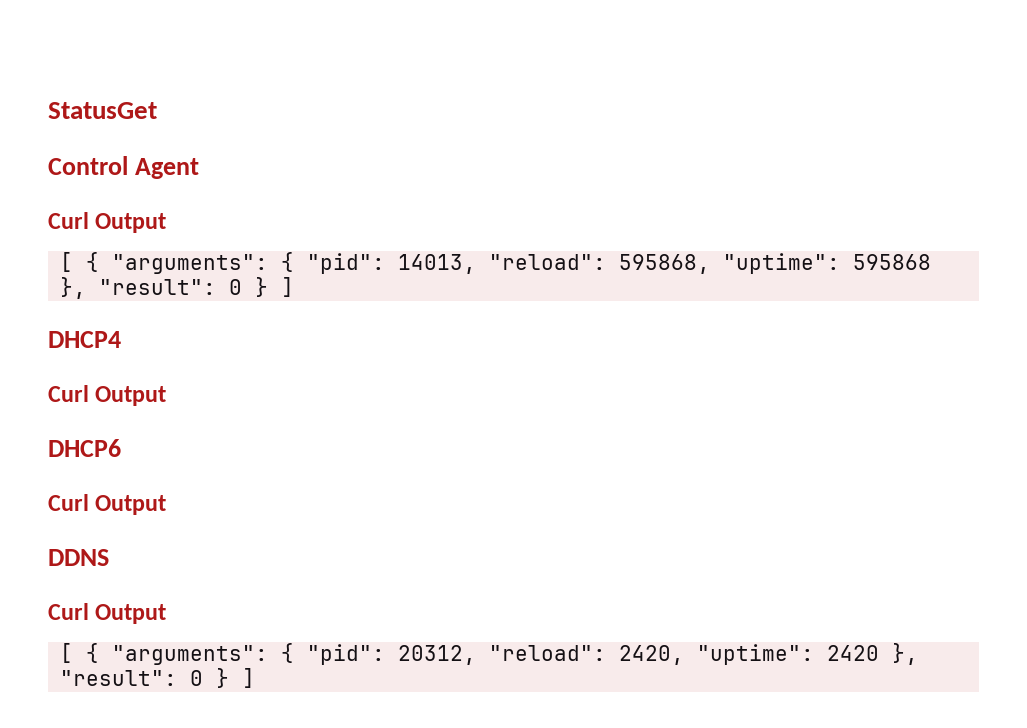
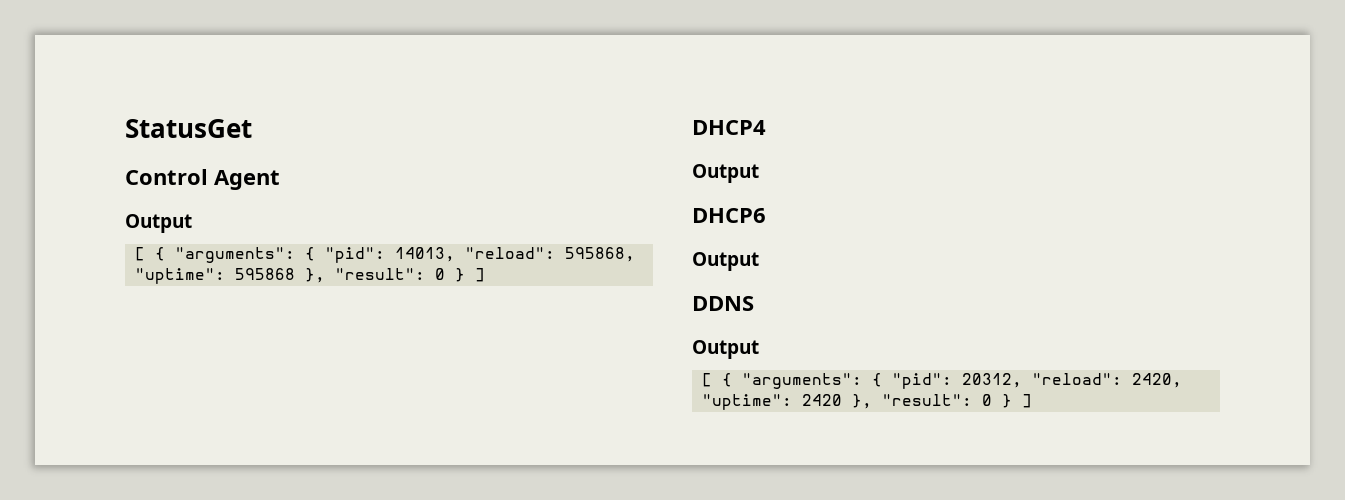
  Control Agent
- Curl Output
+ Output
  DHCP4
- Curl Output
+ Output
  DHCP6
- Curl Output
+ Output
  DDNS
- Curl Output
+ Output

